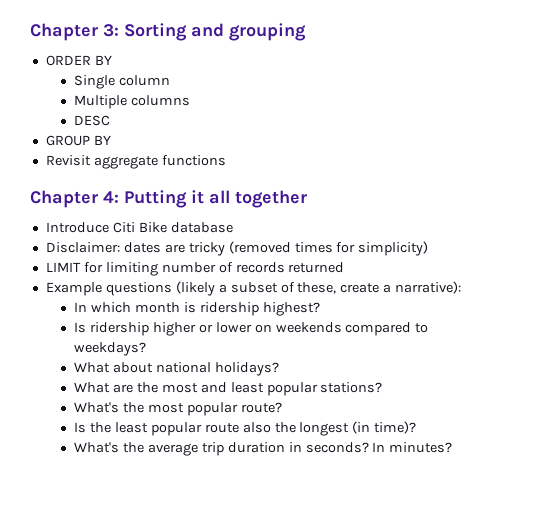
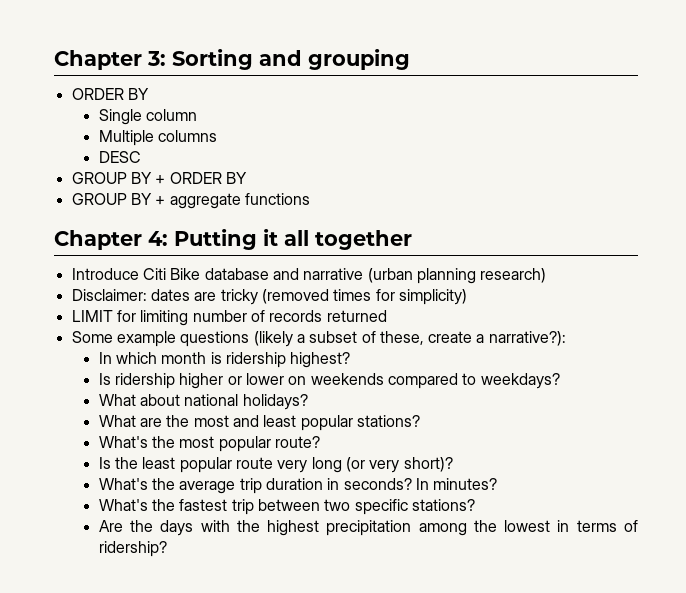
- GROUP BY
- Revisit aggregate functions
+ GROUP BY + ORDER BY
+ GROUP BY + aggregate functions
- Introduce Citi Bike database
+ Introduce Citi Bike database and narrative (urban planning research)
- Example questions (likely a subset of these, create a narrative):
+ Some example questions (likely a subset of these, create a narrative?):
- Is the least popular route also the longest (in time)?
+ Is the least popular route very long (or very short)?
+ What's the fastest trip between two specific stations?
+ Are the days with the highest precipitation among the lowest in terms of ridership?

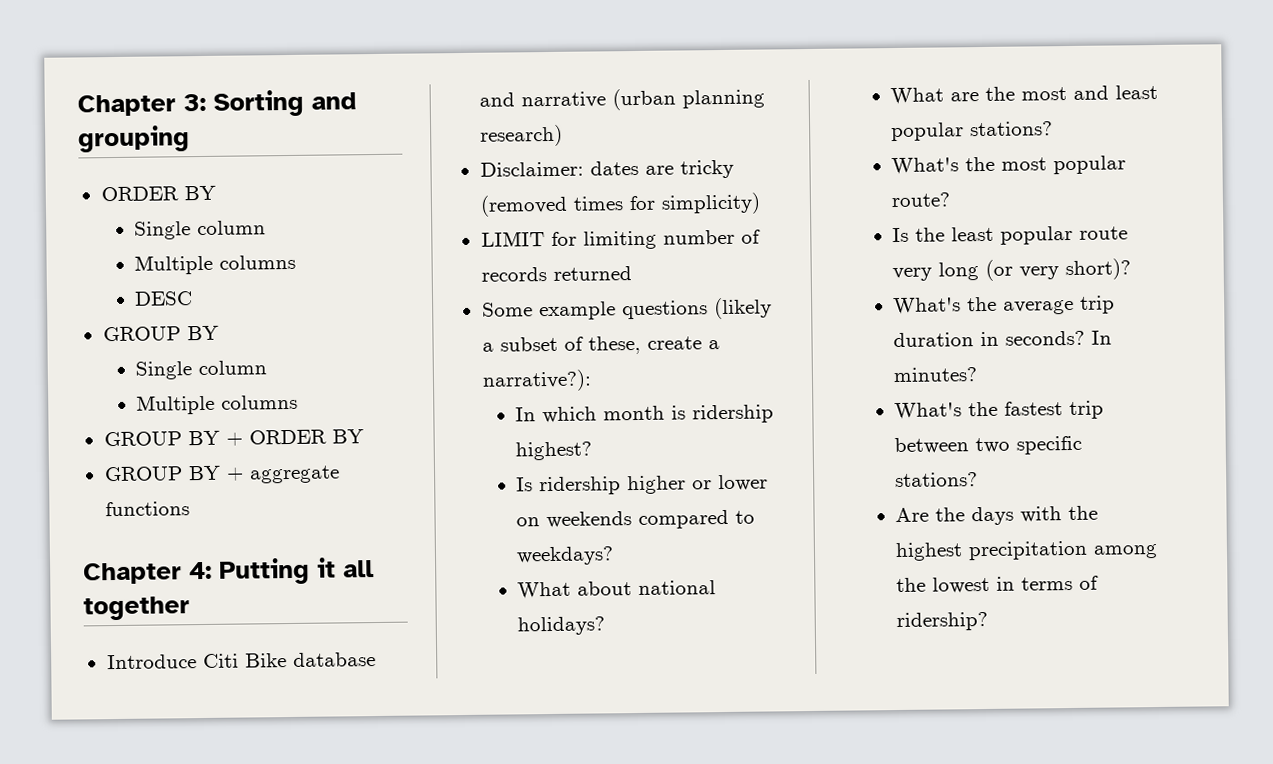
  DESC
+ GROUP BY
+ Single column
+ Multiple columns

